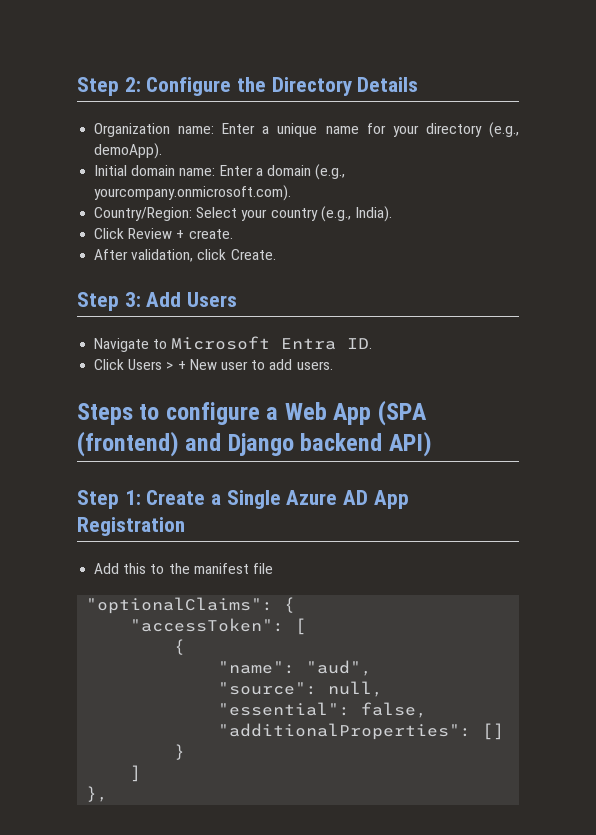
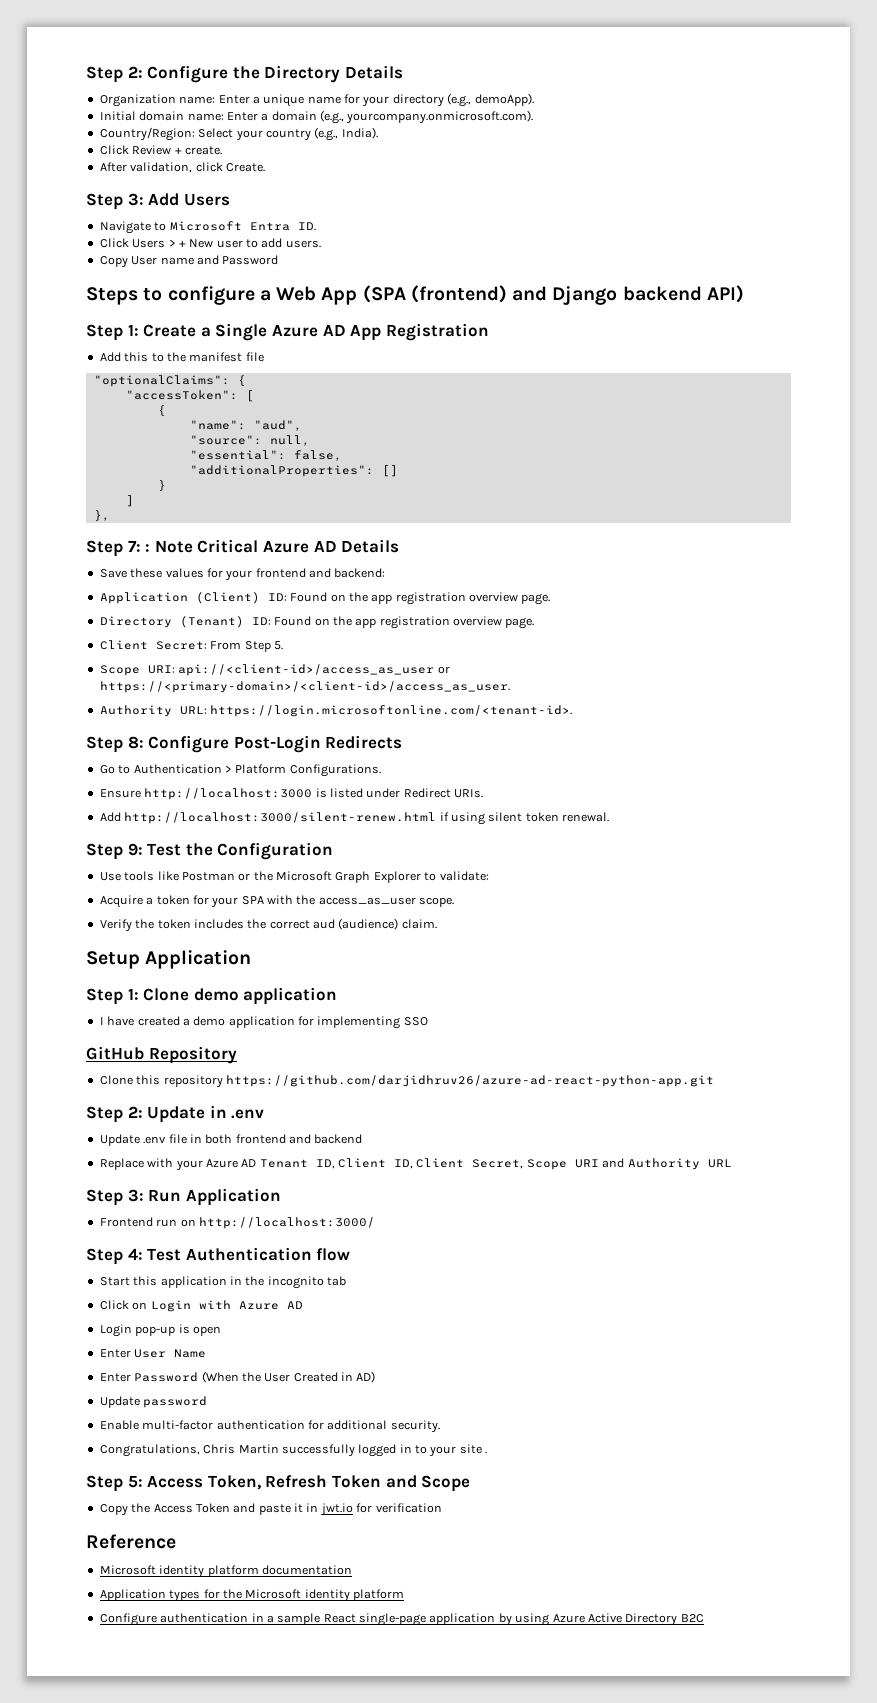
+ Copy User name and Password
+ Step 7: : Note Critical Azure AD Details
+ Save these values for your frontend and backend:
+ Application (Client) ID: Found on the app registration overview page.
+ Directory (Tenant) ID: Found on the app registration overview page.
+ Client Secret: From Step 5.
+ Scope URI: api://<client-id>/access_as_user or https://<primary-domain>/<client-id>/access_as_user.
+ Authority URL: https://login.microsoftonline.com/<tenant-id>.
+ Step 8: Configure Post-Login Redirects
+ Go to Authentication > Platform Configurations.
+ Ensure http://localhost:3000 is listed under Redirect URIs.
+ Add http://localhost:3000/silent-renew.html if using silent token renewal.
+ Step 9: Test the Configuration
+ Use tools like Postman or the Microsoft Graph Explorer to validate:
+ Acquire a token for your SPA with the access_as_user scope.
+ Verify the token includes the correct aud (audience) claim.
+ Setup Application
+ Step 1: Clone demo application
+ I have created a demo application for implementing SSO
+ GitHub Repository
+ Clone this repository https://github.com/darjidhruv26/azure-ad-react-python-app.git
+ Step 2: Update in .env
+ Update .env file in both frontend and backend
+ Replace with your Azure AD Tenant ID, Client ID, Client Secret, Scope URI and Authority URL
+ Step 3: Run Application
+ Frontend run on http://localhost:3000/
+ Step 4: Test Authentication flow
+ Start this application in the incognito tab
+ Click on Login with Azure AD
+ Login pop-up is open
+ Enter User Name
+ Enter Password (When the User Created in AD)
+ Update password
+ Enable multi-factor authentication for additional security.
+ Congratulations, Chris Martin successfully logged in to your site .
+ Step 5: Access Token, Refresh Token and Scope
+ Copy the Access Token and paste it in jwt.io for verification
+ Reference
+ Microsoft identity platform documentation
+ Application types for the Microsoft identity platform
+ Configure authentication in a sample React single-page application by using Azure Active Directory B2C

